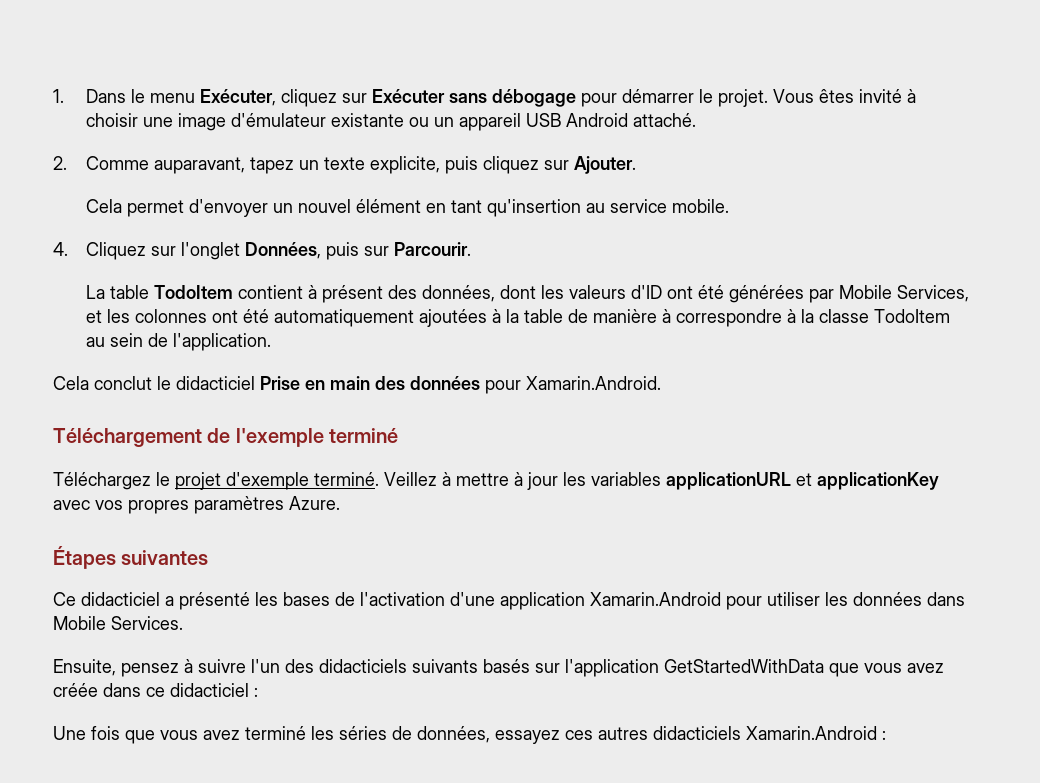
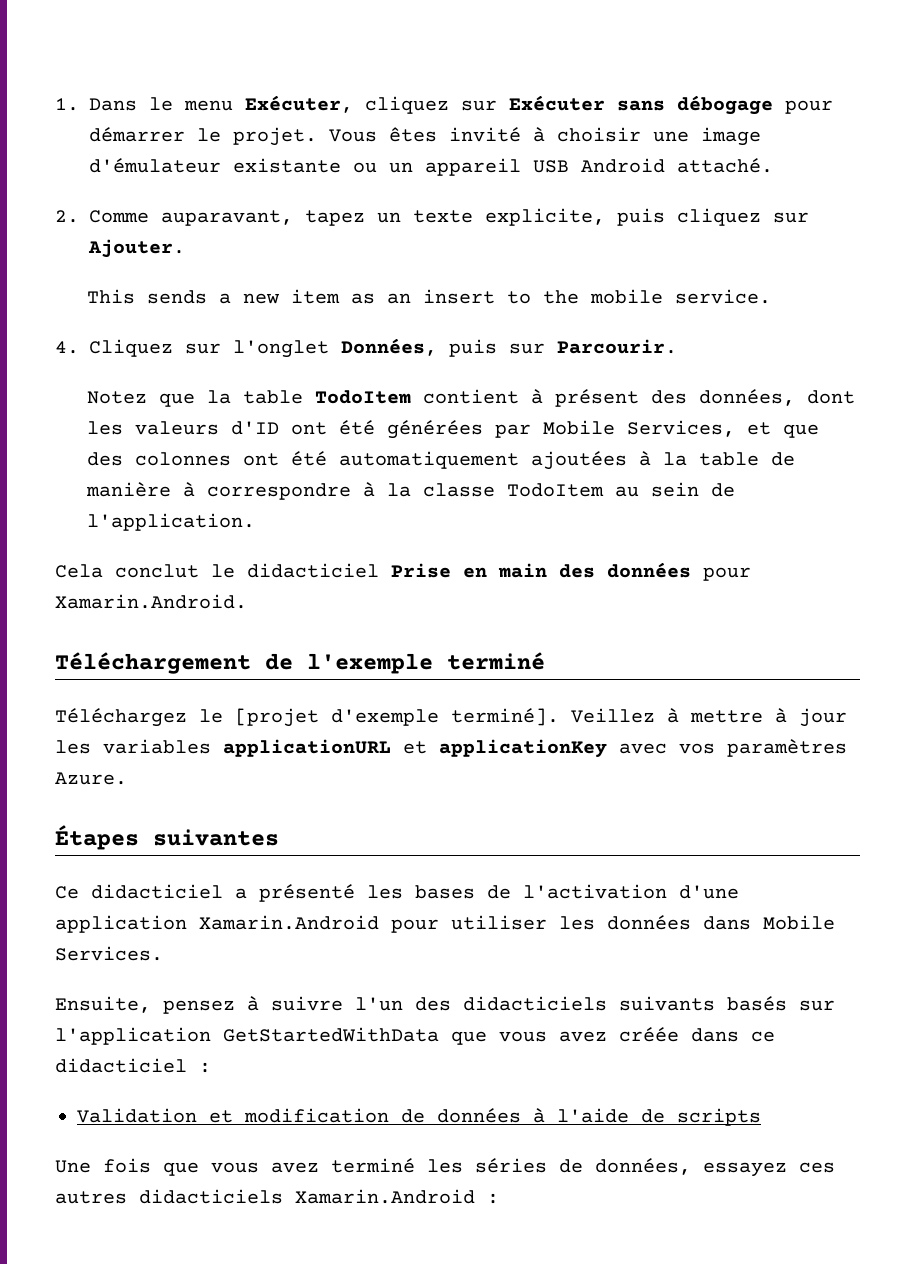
- Cela permet d'envoyer un nouvel élément en tant qu'insertion au service mobile.
+ This sends a new item as an insert to the mobile service.
- La table TodoItem contient à présent des données, dont les valeurs d'ID ont été générées par Mobile Services, et les colonnes ont été automatiquement ajoutées à la table de manière à correspondre à la classe TodoItem au sein de l'application.
+ Notez que la table TodoItem contient à présent des données, dont les valeurs d'ID ont été générées par Mobile Services, et que des colonnes ont été automatiquement ajoutées à la table de manière à correspondre à la classe TodoItem au sein de l'application.
- Téléchargez le projet d'exemple terminé.
+ Téléchargez le [projet d'exemple terminé].
- Veillez à mettre à jour les variables applicationURL et applicationKey avec vos propres paramètres Azure.
+ Veillez à mettre à jour les variables applicationURL et applicationKey avec vos paramètres Azure.
+ Validation et modification de données à l'aide de scripts

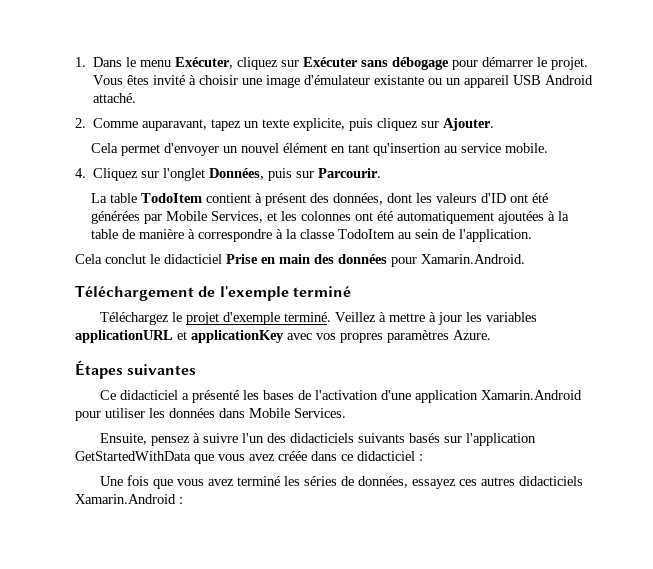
- This sends a new item as an insert to the mobile service.
+ Cela permet d'envoyer un nouvel élément en tant qu'insertion au service mobile.
- Notez que la table TodoItem contient à présent des données, dont les valeurs d'ID ont été générées par Mobile Services, et que des colonnes ont été automatiquement ajoutées à la table de manière à correspondre à la classe TodoItem au sein de l'application.
+ La table TodoItem contient à présent des données, dont les valeurs d'ID ont été générées par Mobile Services, et les colonnes ont été automatiquement ajoutées à la table de manière à correspondre à la classe TodoItem au sein de l'application.
- Téléchargez le [projet d'exemple terminé].
+ Téléchargez le projet d'exemple terminé.
- Veillez à mettre à jour les variables applicationURL et applicationKey avec vos paramètres Azure.
+ Veillez à mettre à jour les variables applicationURL et applicationKey avec vos propres paramètres Azure.
- Validation et modification de données à l'aide de scripts

